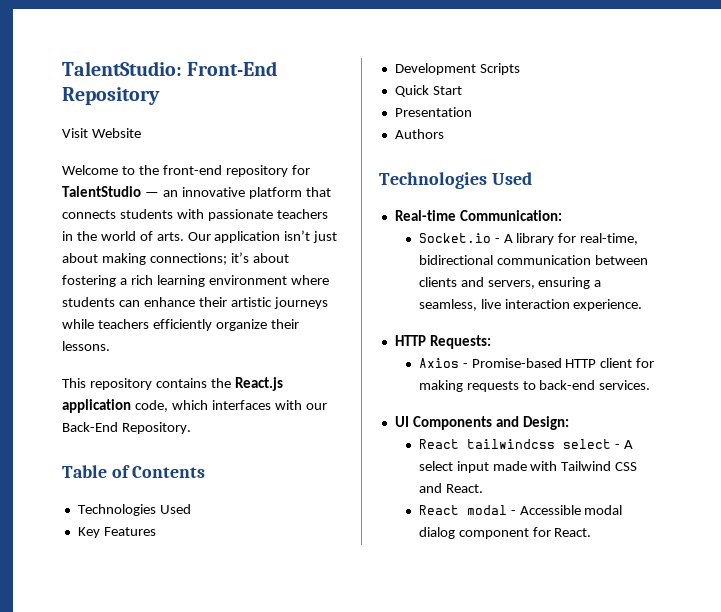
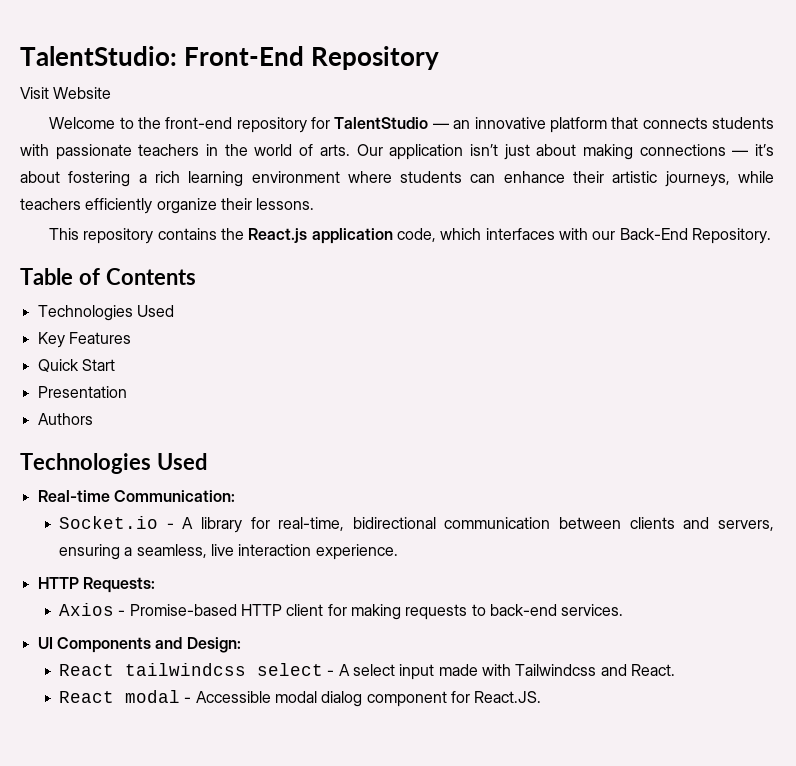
- Welcome to the front-end repository for TalentStudio — an innovative platform that connects students with passionate teachers in the world of arts. Our application isn’t just about making connections; it’s about fostering a rich learning environment where students can enhance their artistic journeys while teachers efficiently organize their lessons.
+ Welcome to the front-end repository for TalentStudio — an innovative platform that connects students with passionate teachers in the world of arts. Our application isn’t just about making connections — it’s about fostering a rich learning environment where students can enhance their artistic journeys, while teachers efficiently organize their lessons.
- Development Scripts
- React tailwindcss select - A select input made with Tailwind CSS and React.
+ React tailwindcss select - A select input made with Tailwindcss and React.
- React modal - Accessible modal dialog component for React.
+ React modal - Accessible modal dialog component for React.JS.

